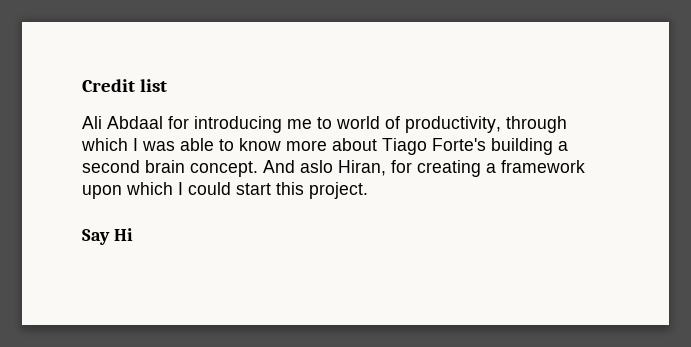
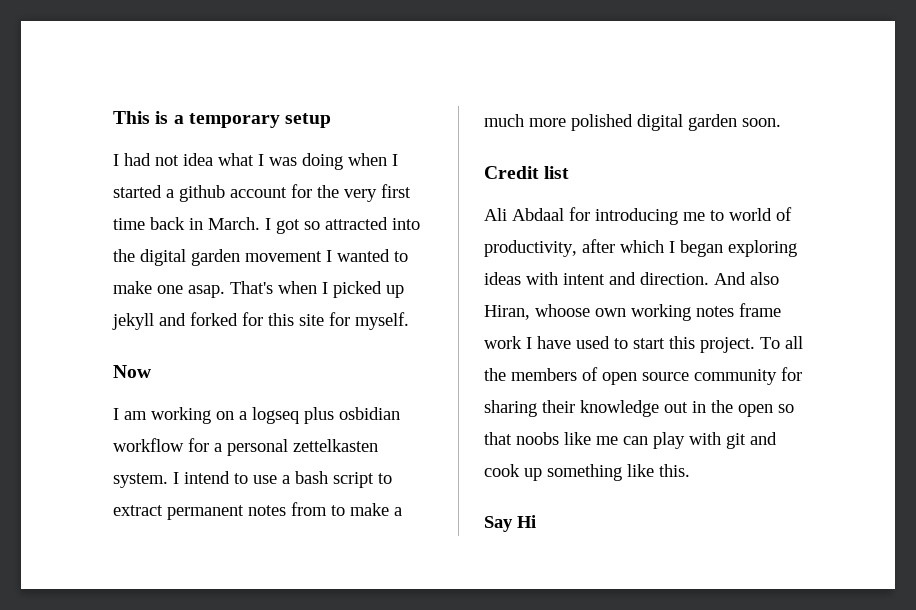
+ This is a temporary setup
+ I had not idea what I was doing when I started a github account for the very first time back in March. I got so attracted into the digital garden movement I wanted to make one asap. That's when I picked up jekyll and forked for this site for myself.
+ Now
+ I am working on a logseq plus osbidian workflow for a personal zettelkasten system. I intend to use a bash script to extract permanent notes from to make a much more polished digital garden soon.
- Ali Abdaal for introducing me to world of productivity, through which I was able to know more about Tiago Forte's building a second brain concept. And aslo Hiran, for creating a framework upon which I could start this project.
+ Ali Abdaal for introducing me to world of productivity, after which I began exploring ideas with intent and direction. And also Hiran, whoose own working notes frame work I have used to start this project. To all the members of open source community for sharing their knowledge out in the open so that noobs like me can play with git and cook up something like this.

